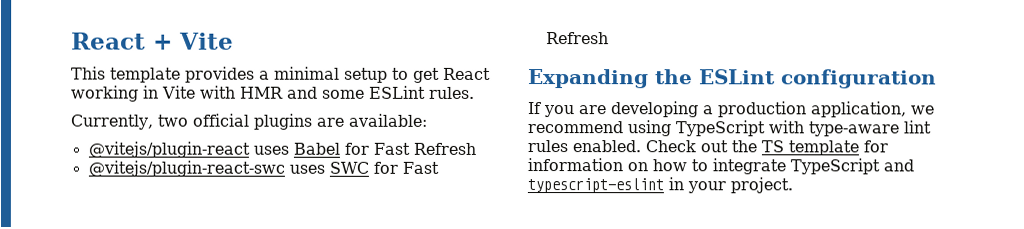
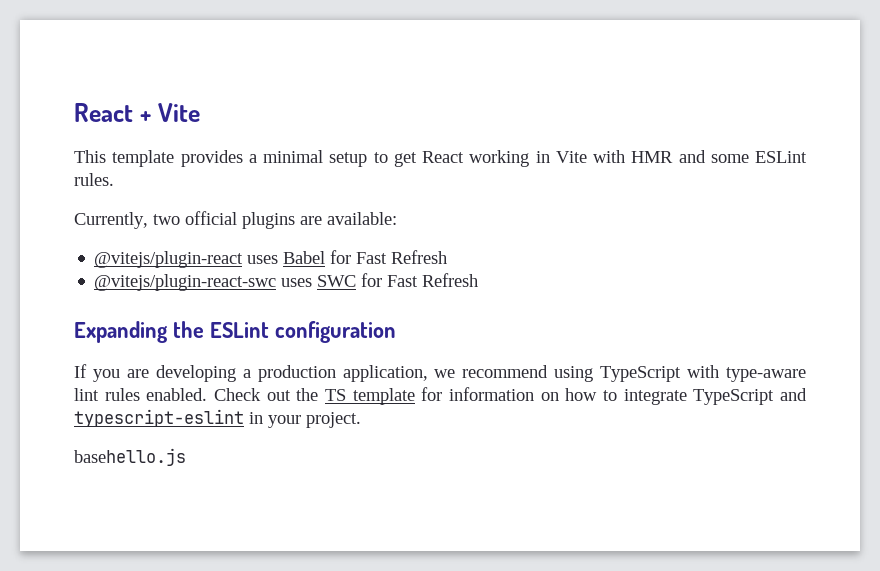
+ basehello.js

